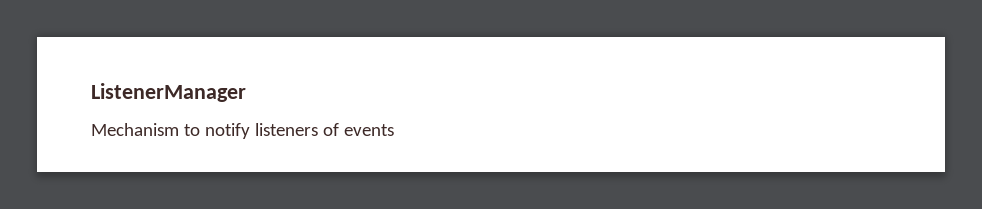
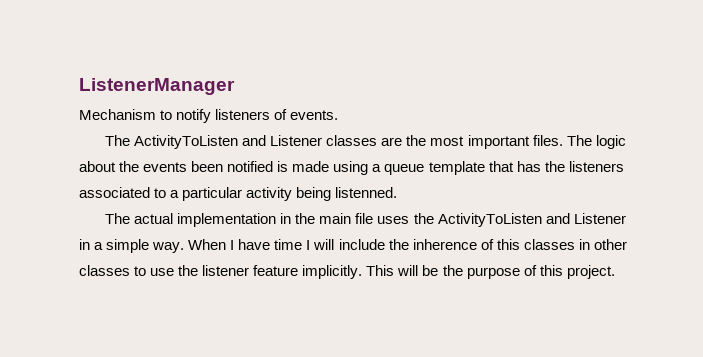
- Mechanism to notify listeners of events
+ Mechanism to notify listeners of events.
+ The ActivityToListen and Listener classes are the most important files. The logic about the events been notified is made using a queue template that has the listeners associated to a particular activity being listenned.
+ The actual implementation in the main file uses the ActivityToListen and Listener in a simple way. When I have time I will include the inherence of this classes in other classes to use the listener feature implicitly. This will be the purpose of this project.

